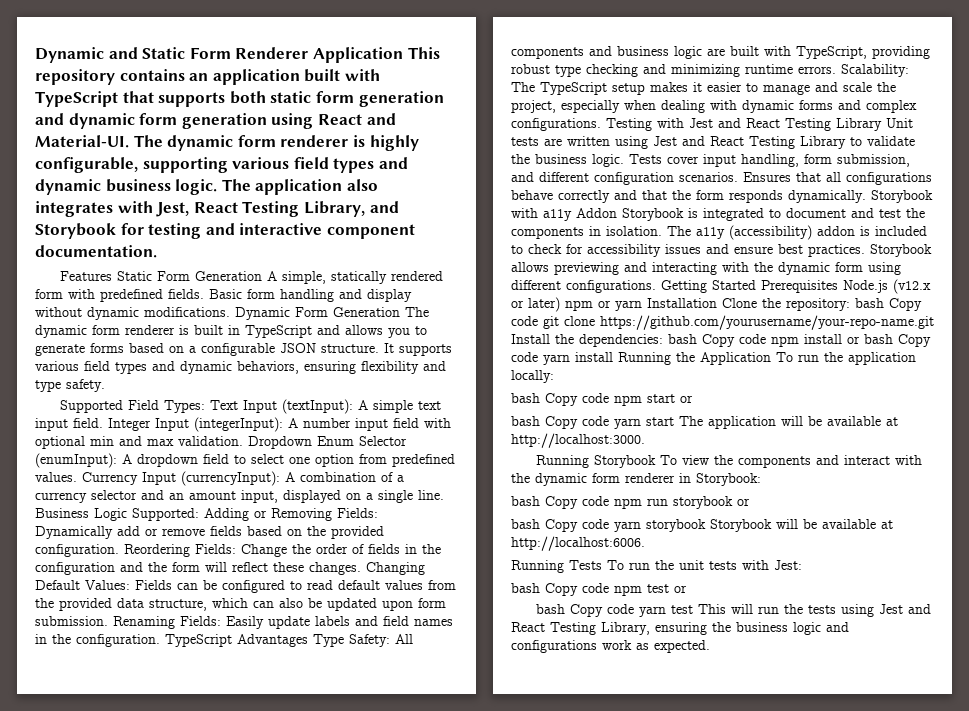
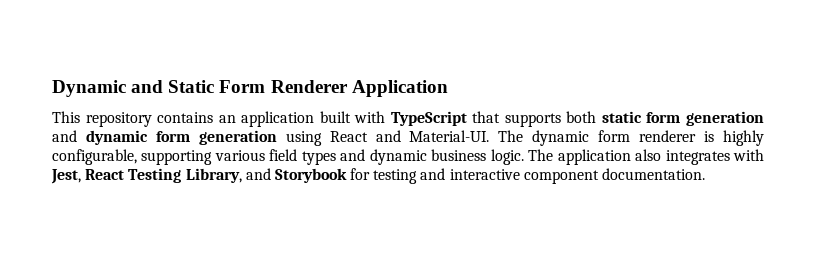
- Dynamic and Static Form Renderer Application This repository contains an application built with TypeScript that supports both static form generation and dynamic form generation using React and Material-UI.
+ Dynamic and Static Form Renderer Application
+ This repository contains an application built with TypeScript that supports both static form generation and dynamic form generation using React and Material-UI.
- Features Static Form Generation A simple, statically rendered form with predefined fields. Basic form handling and display without dynamic modifications. Dynamic Form Generation The dynamic form renderer is built in TypeScript and allows you to generate forms based on a configurable JSON structure. It supports various field types and dynamic behaviors, ensuring flexibility and type safety.
- Supported Field Types: Text Input (textInput): A simple text input field. Integer Input (integerInput): A number input field with optional min and max validation. Dropdown Enum Selector (enumInput): A dropdown field to select one option from predefined values. Currency Input (currencyInput): A combination of a currency selector and an amount input, displayed on a single line. Business Logic Supported: Adding or Removing Fields: Dynamically add or remove fields based on the provided configuration. Reordering Fields: Change the order of fields in the configuration and the form will reflect these changes. Changing Default Values: Fields can be configured to read default values from the provided data structure, which can also be updated upon form submission. Renaming Fields: Easily update labels and field names in the configuration. TypeScript Advantages Type Safety: All components and business logic are built with TypeScript, providing robust type checking and minimizing runtime errors. Scalability: The TypeScript setup makes it easier to manage and scale the project, especially when dealing with dynamic forms and complex configurations. Testing with Jest and React Testing Library Unit tests are written using Jest and React Testing Library to validate the business logic. Tests cover input handling, form submission, and different configuration scenarios. Ensures that all configurations behave correctly and that the form responds dynamically. Storybook with a11y Addon Storybook is integrated to document and test the components in isolation. The a11y (accessibility) addon is included to check for accessibility issues and ensure best practices. Storybook allows previewing and interacting with the dynamic form using different configurations. Getting Started Prerequisites Node.js (v12.x or later) npm or yarn Installation Clone the repository: bash Copy code git clone https://github.com/yourusername/your-repo-name.git Install the dependencies: bash Copy code npm install or bash Copy code yarn install Running the Application To run the application locally:
- bash Copy code npm start or
- bash Copy code yarn start The application will be available at http://localhost:3000.
- Running Storybook To view the components and interact with the dynamic form renderer in Storybook:
- bash Copy code npm run storybook or
- bash Copy code yarn storybook Storybook will be available at http://localhost:6006.
- Running Tests To run the unit tests with Jest:
- bash Copy code npm test or
- bash Copy code yarn test This will run the tests using Jest and React Testing Library, ensuring the business logic and configurations work as expected.

